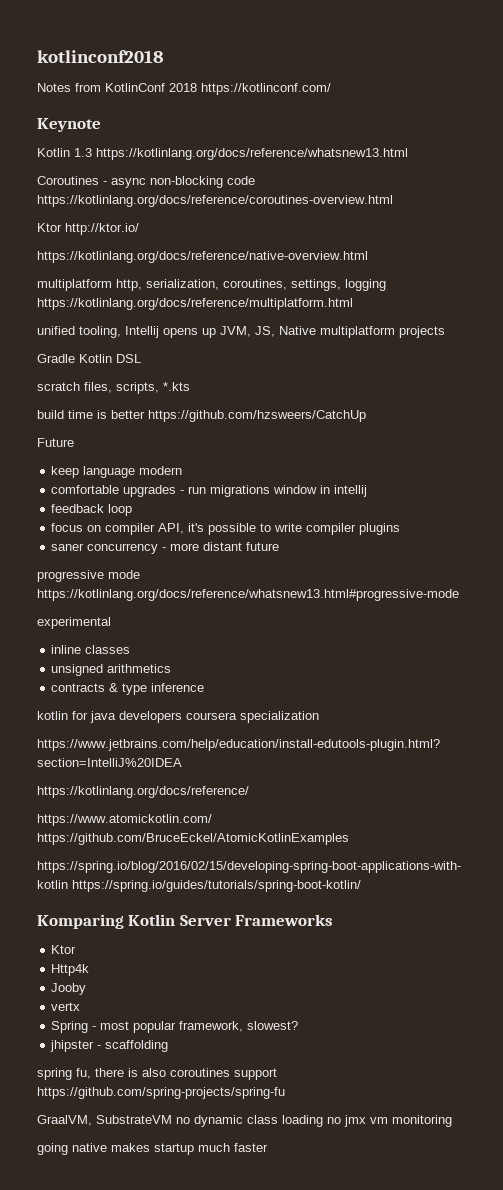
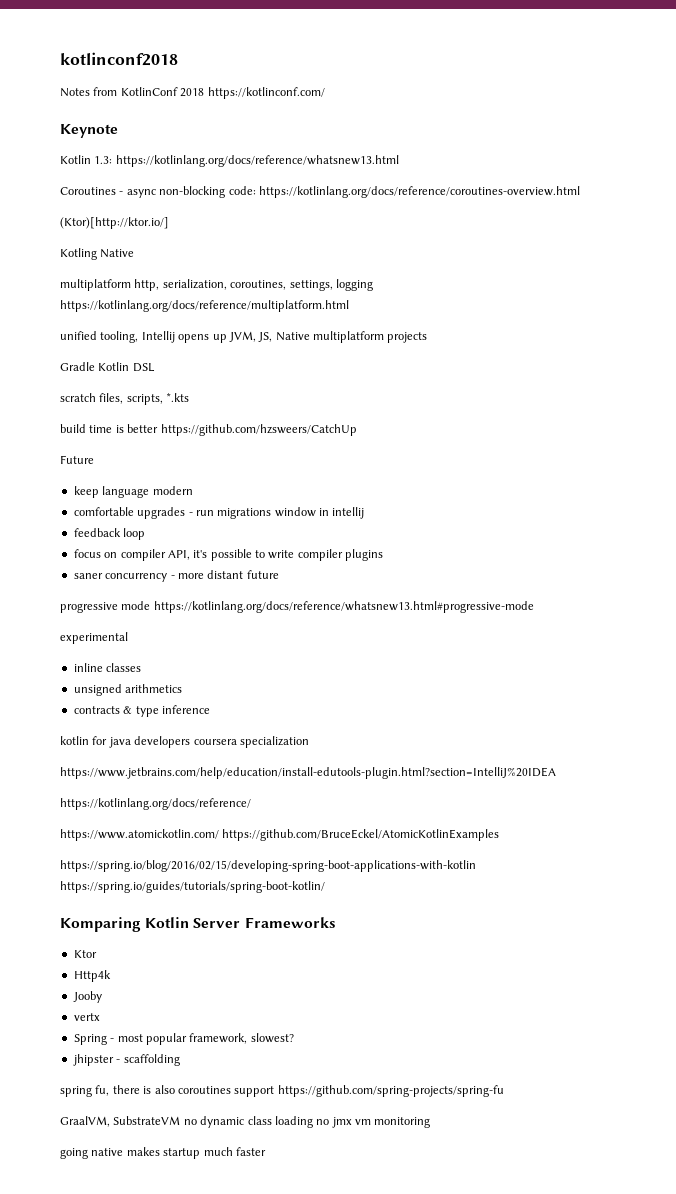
- Kotlin 1.3 https://kotlinlang.org/docs/reference/whatsnew13.html
+ Kotlin 1.3: https://kotlinlang.org/docs/reference/whatsnew13.html
- Coroutines - async non-blocking code https://kotlinlang.org/docs/reference/coroutines-overview.html
+ Coroutines - async non-blocking code: https://kotlinlang.org/docs/reference/coroutines-overview.html
- Ktor http://ktor.io/
- https://kotlinlang.org/docs/reference/native-overview.html
+ (Ktor)[http://ktor.io/]
+ Kotling Native

